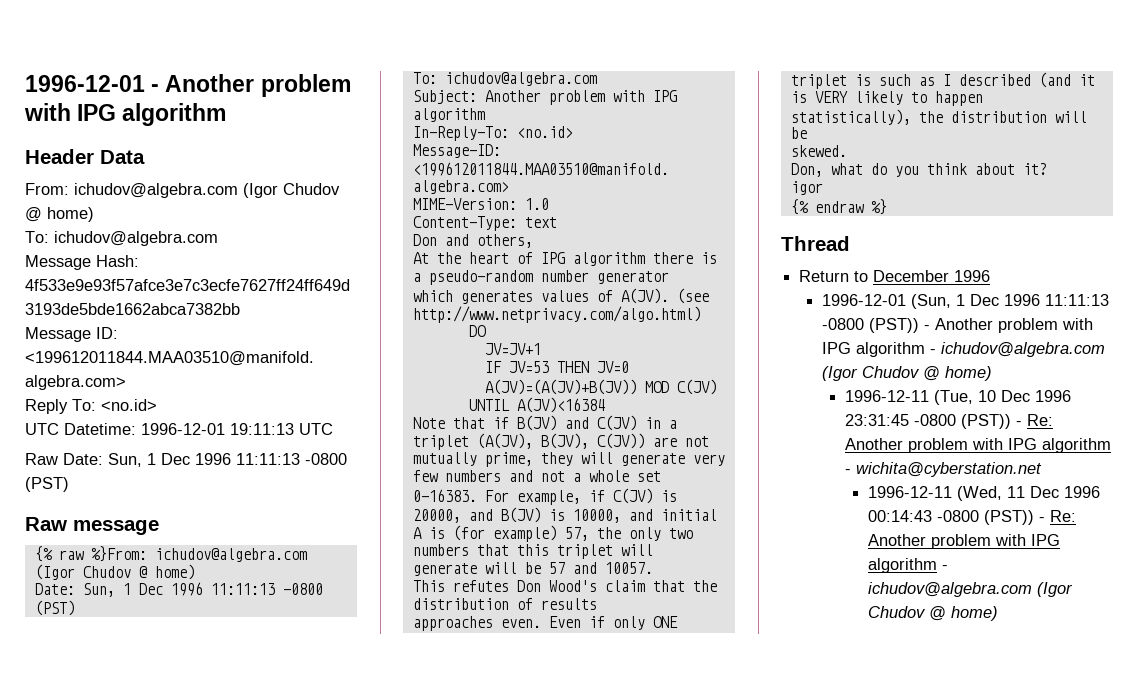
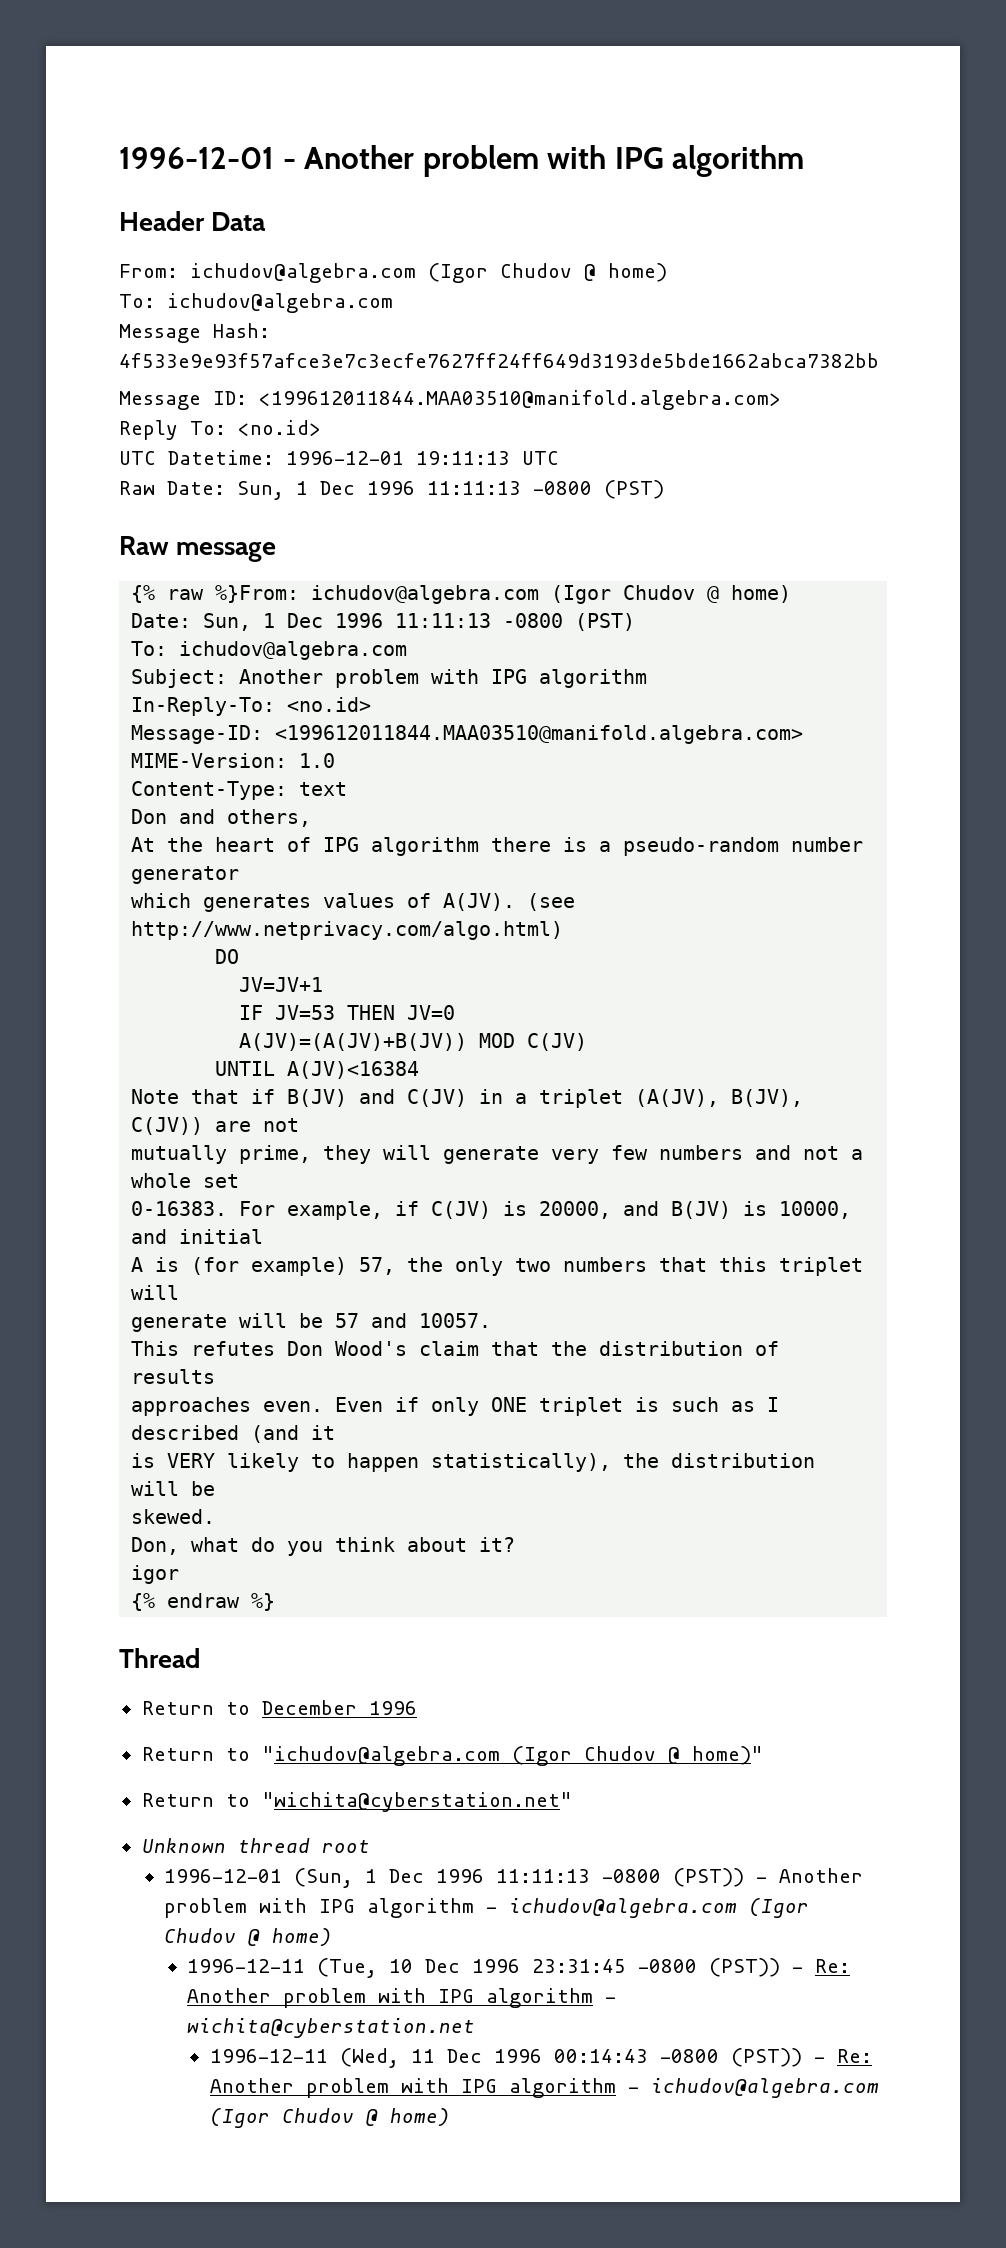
+ Return to "ichudov@algebra.com (Igor Chudov @ home)"
+ Return to "wichita@cyberstation.net"
+ Unknown thread root

